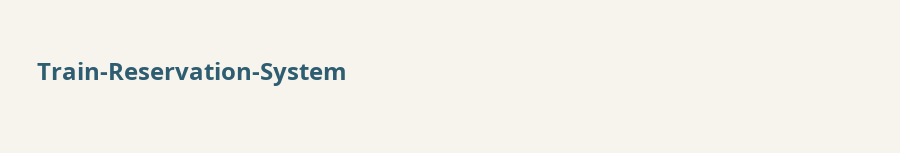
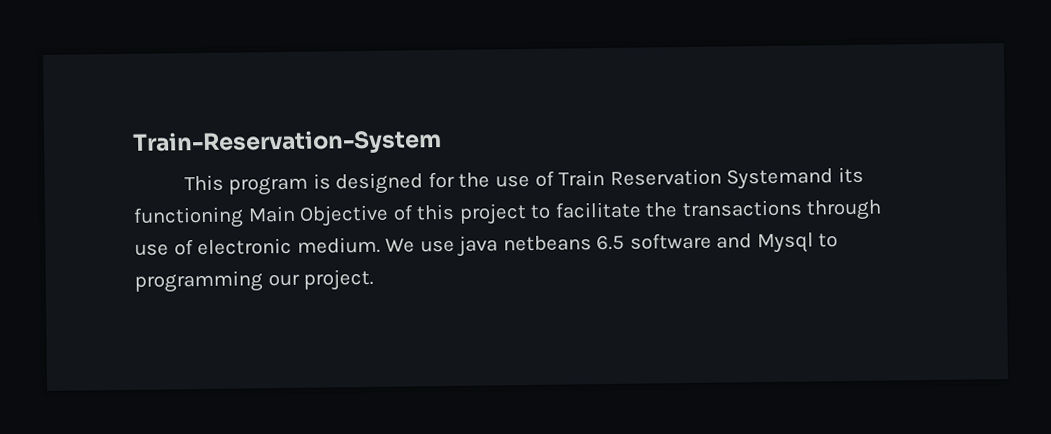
+ This program is designed for the use of Train Reservation Systemand its functioning Main Objective of this project to facilitate the transactions through use of electronic medium. We use java netbeans 6.5 software and Mysql to programming our project.

